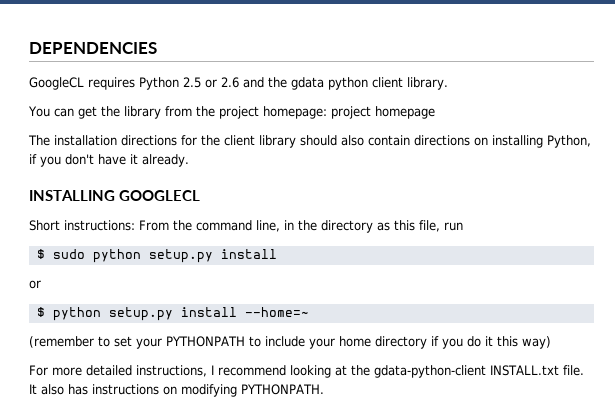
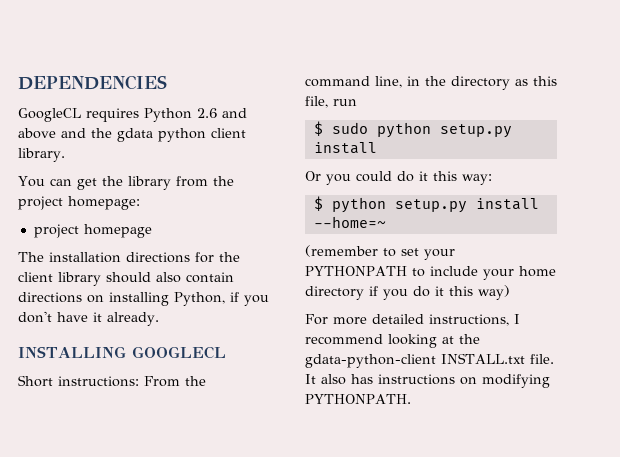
- GoogleCL requires Python 2.5 or 2.6 and the gdata python client library.
+ GoogleCL requires Python 2.6 and above and the gdata python client library.
- You can get the library from the project homepage: project homepage
+ You can get the library from the project homepage:
+ project homepage
  $ sudo python setup.py install
- or
+ Or you could do it this way:

